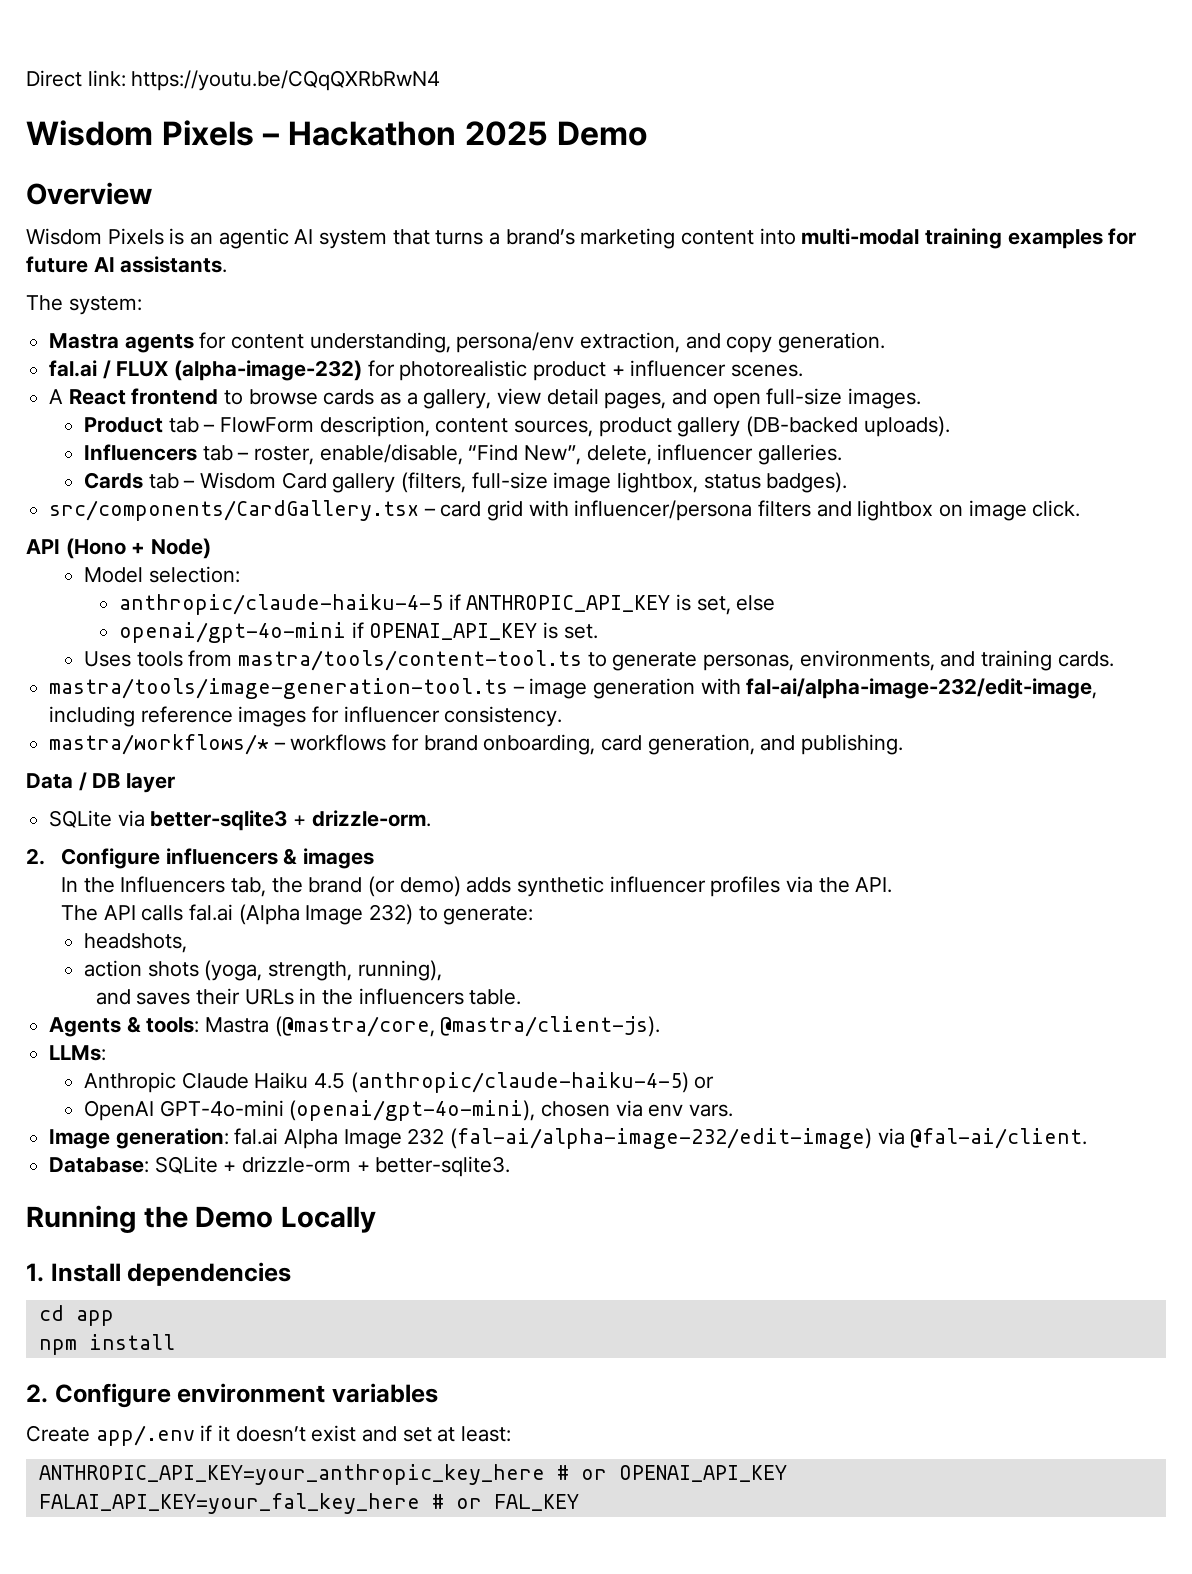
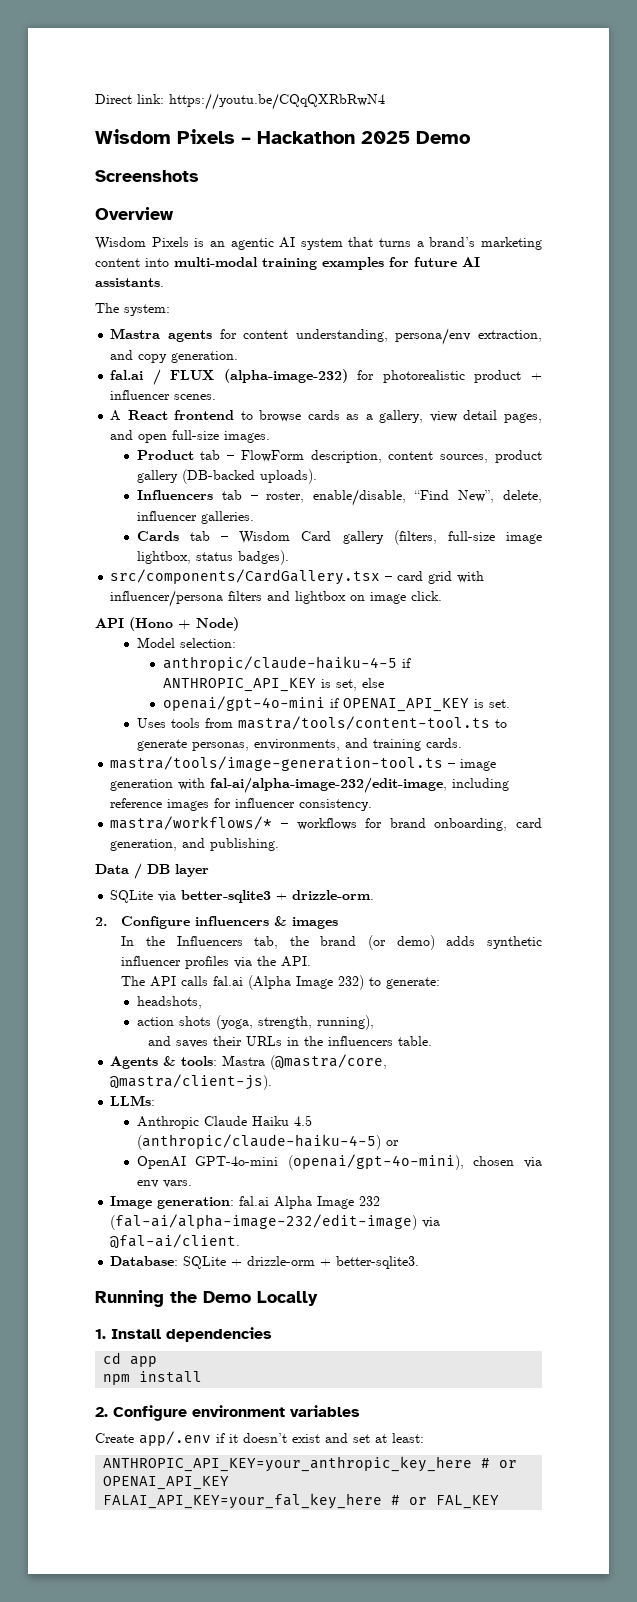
+ Screenshots

